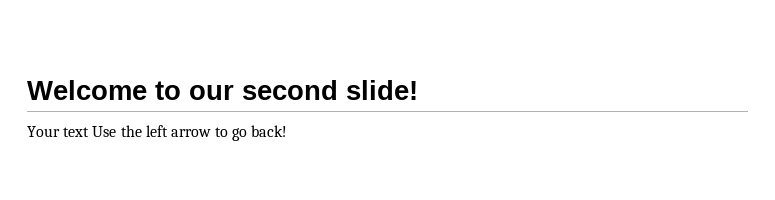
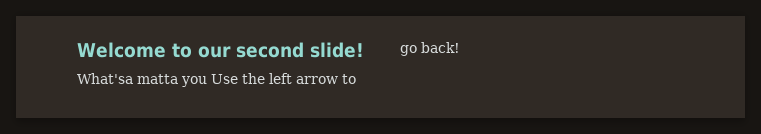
- Your text Use the left arrow to go back!
+ What'sa matta you Use the left arrow to go back!

